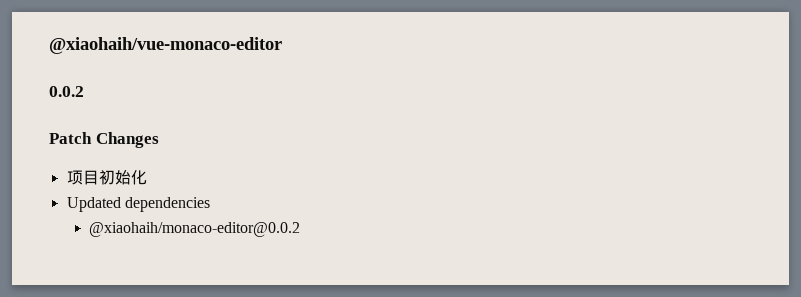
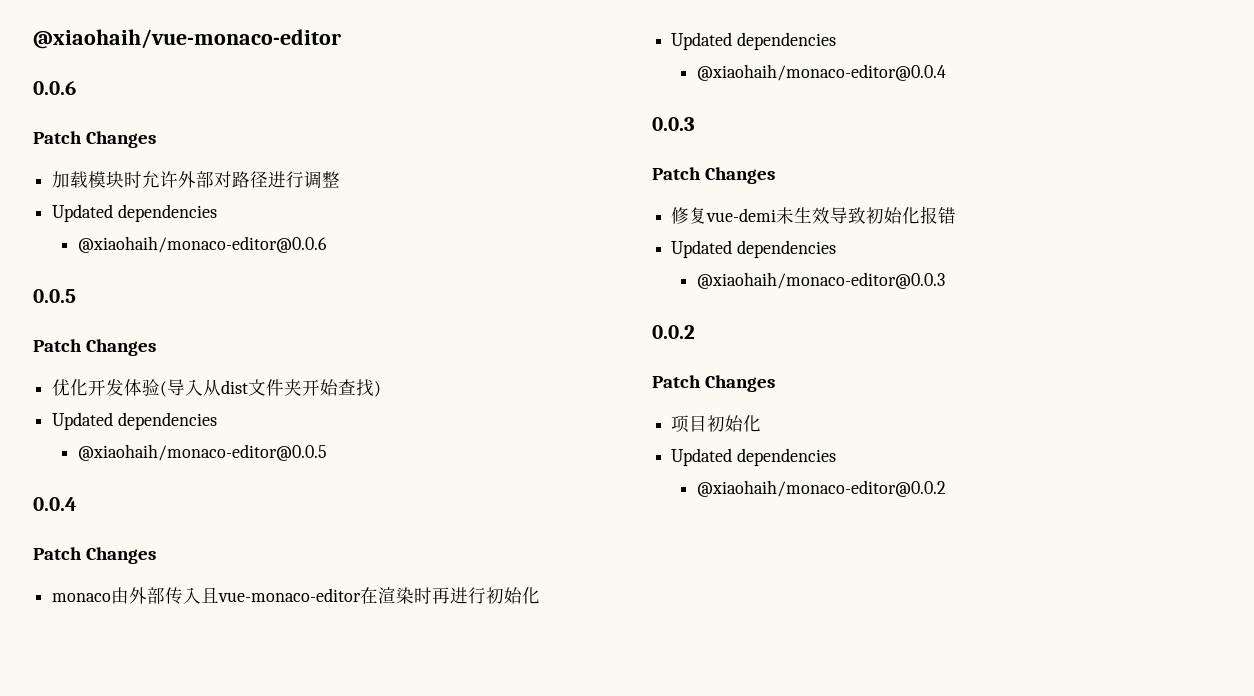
+ 0.0.6
+ Patch Changes
+ 加载模块时允许外部对路径进行调整
+ Updated dependencies
+ @xiaohaih/monaco-editor@0.0.6
+ 0.0.5
+ Patch Changes
+ 优化开发体验(导入从dist文件夹开始查找)
+ Updated dependencies
+ @xiaohaih/monaco-editor@0.0.5
+ 0.0.4
+ Patch Changes
+ monaco由外部传入且vue-monaco-editor在渲染时再进行初始化
+ Updated dependencies
+ @xiaohaih/monaco-editor@0.0.4
+ 0.0.3
+ Patch Changes
+ 修复vue-demi未生效导致初始化报错
+ Updated dependencies
+ @xiaohaih/monaco-editor@0.0.3

